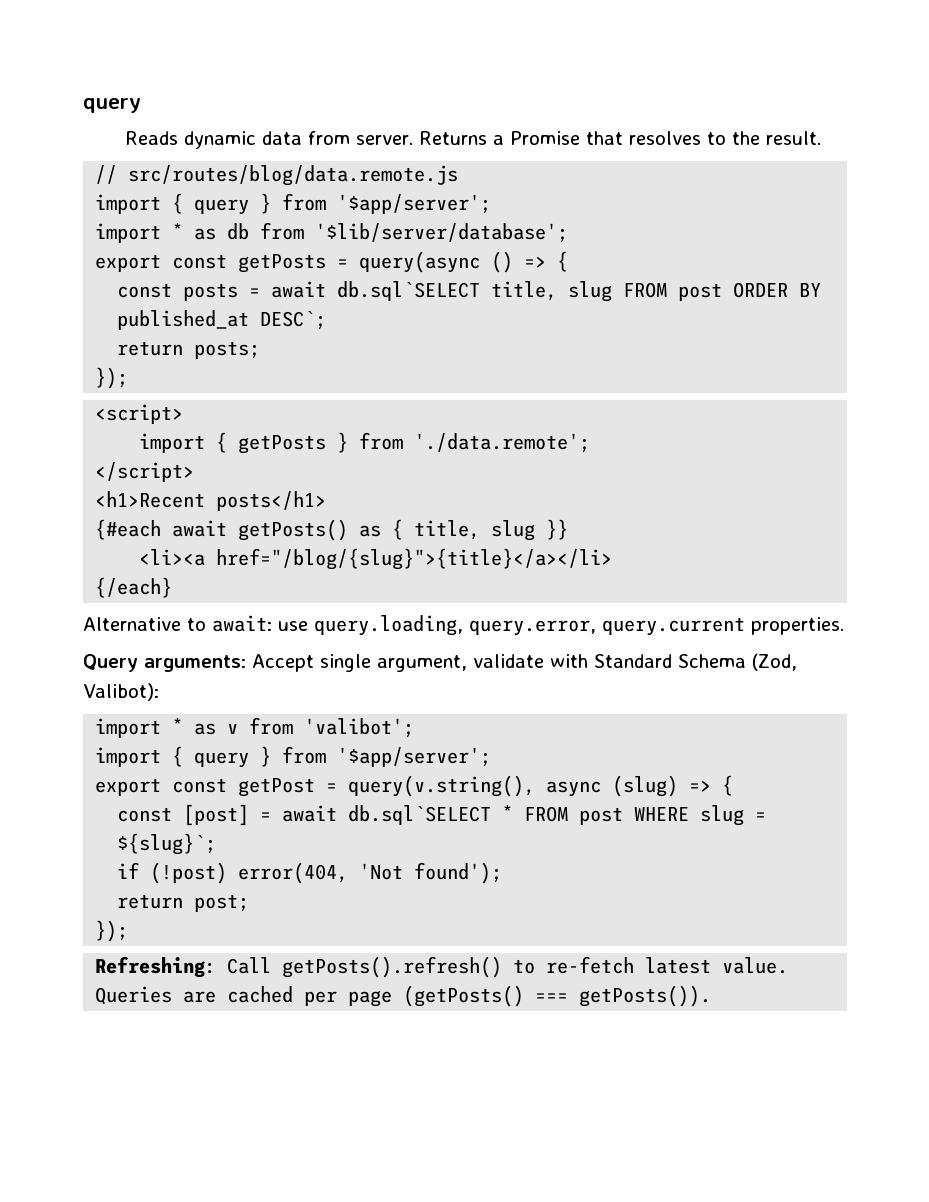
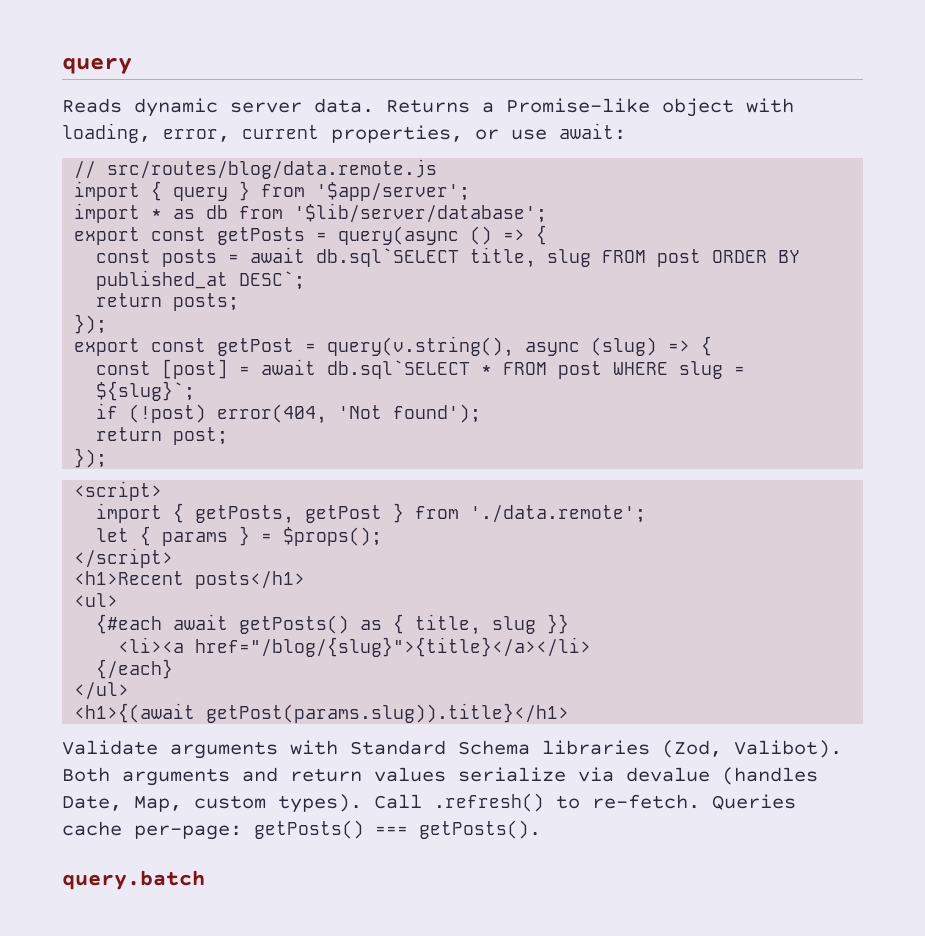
- Reads dynamic data from server. Returns a Promise that resolves to the result.
+ Reads dynamic server data. Returns a Promise-like object with loading, error, current properties, or use await:
- <script>
- import { getPosts } from './data.remote';
- </script>
- <h1>Recent posts</h1>
- {#each await getPosts() as { title, slug }}
- <li><a href="/blog/{slug}">{title}</a></li>
- {/each}
- Alternative to await: use query.loading, query.error, query.current properties.
- Query arguments: Accept single argument, validate with Standard Schema (Zod, Valibot):
- import * as v from 'valibot';
- import { query } from '$app/server';
- Refreshing: Call getPosts().refresh() to re-fetch latest value. Queries are cached per page (getPosts() === getPosts()).
+ <script>
+ import { getPosts, getPost } from './data.remote';
+ let { params } = $props();
+ </script>
+ <h1>Recent posts</h1>
+ <ul>
+ {#each await getPosts() as { title, slug }}
+ <li><a href="/blog/{slug}">{title}</a></li>
+ {/each}
+ </ul>
+ <h1>{(await getPost(params.slug)).title}</h1>
+ Validate arguments with Standard Schema libraries (Zod, Valibot). Both arguments and return values serialize via devalue (handles Date, Map, custom types). Call .refresh() to re-fetch. Queries cache per-page: getPosts() === getPosts().
+ query.batch

